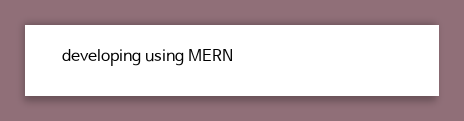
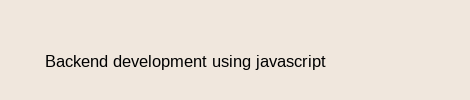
- developing using MERN
+ Backend development using javascript

